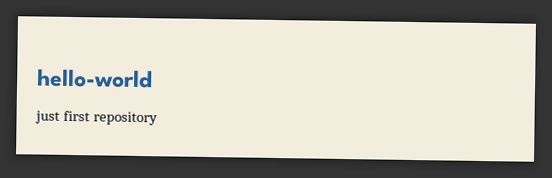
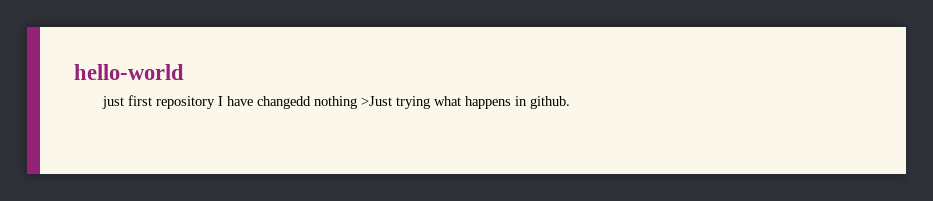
- just first repository
+ just first repository I have changedd nothing >Just trying what happens in github.

